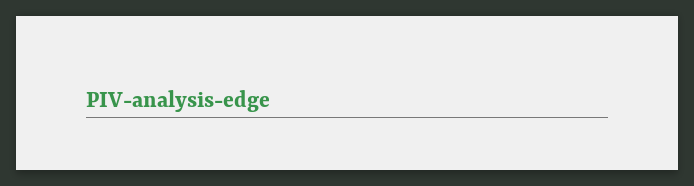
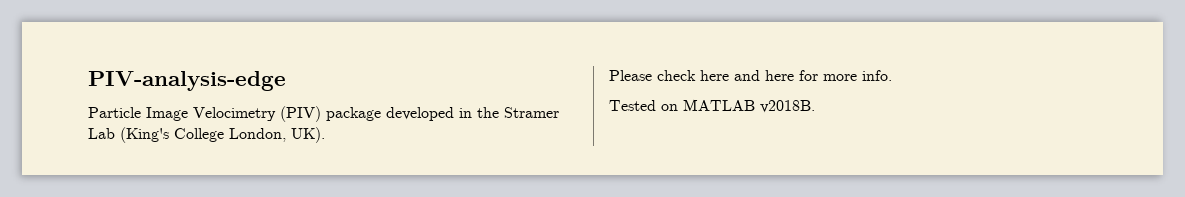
+ Particle Image Velocimetry (PIV) package developed in the Stramer Lab (King's College London, UK).
+ Please check here and here for more info.
+ Tested on MATLAB v2018B.

